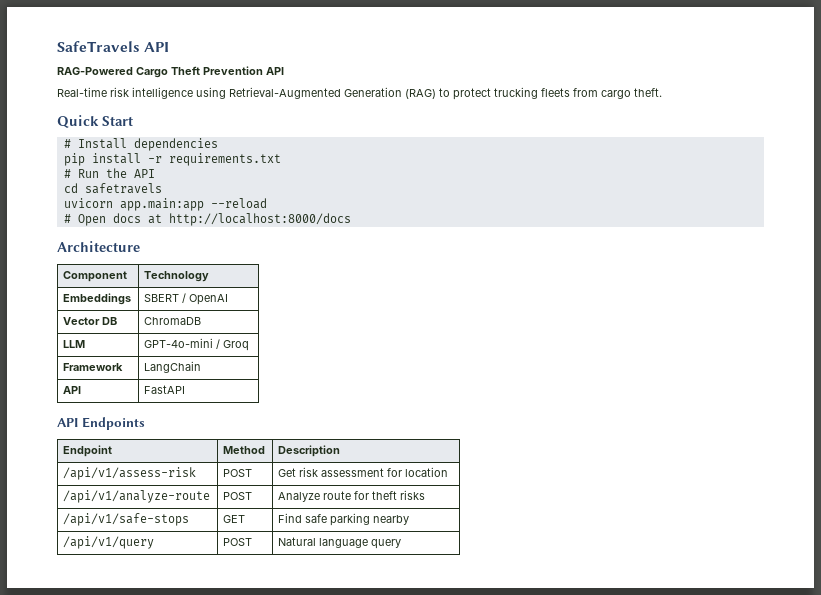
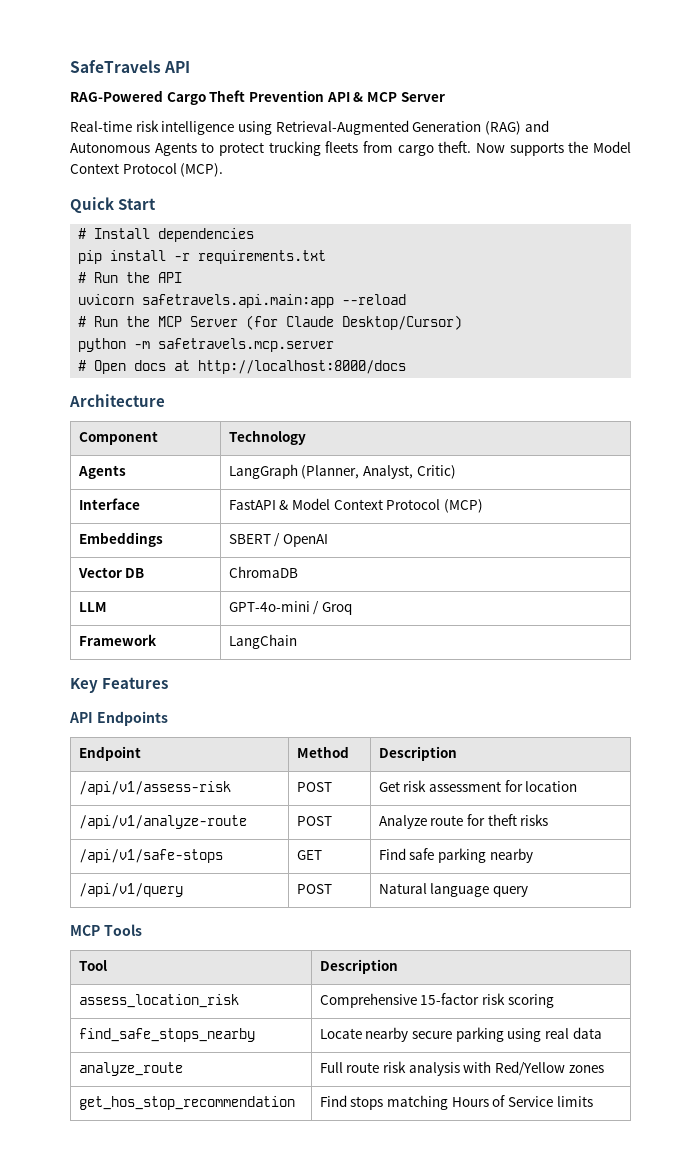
- RAG-Powered Cargo Theft Prevention API
+ RAG-Powered Cargo Theft Prevention API & MCP Server
- Real-time risk intelligence using Retrieval-Augmented Generation (RAG) to protect trucking fleets from cargo theft.
+ Real-time risk intelligence using Retrieval-Augmented Generation (RAG) and Autonomous Agents to protect trucking fleets from cargo theft. Now supports the Model Context Protocol (MCP).
- cd safetravels
- uvicorn app.main:app --reload
+ uvicorn safetravels.api.main:app --reload
+ # Run the MCP Server (for Claude Desktop/Cursor)
+ python -m safetravels.mcp.server
+ Agents | LangGraph (Planner, Analyst, Critic)
+ Interface | FastAPI & Model Context Protocol (MCP)
- API | FastAPI
+ Key Features
+ MCP Tools
+ Tool | Description
+ assess_location_risk | Comprehensive 15-factor risk scoring
+ find_safe_stops_nearby | Locate nearby secure parking using real data
+ analyze_route | Full route risk analysis with Red/Yellow zones
+ get_hos_stop_recommendation | Find stops matching Hours of Service limits

